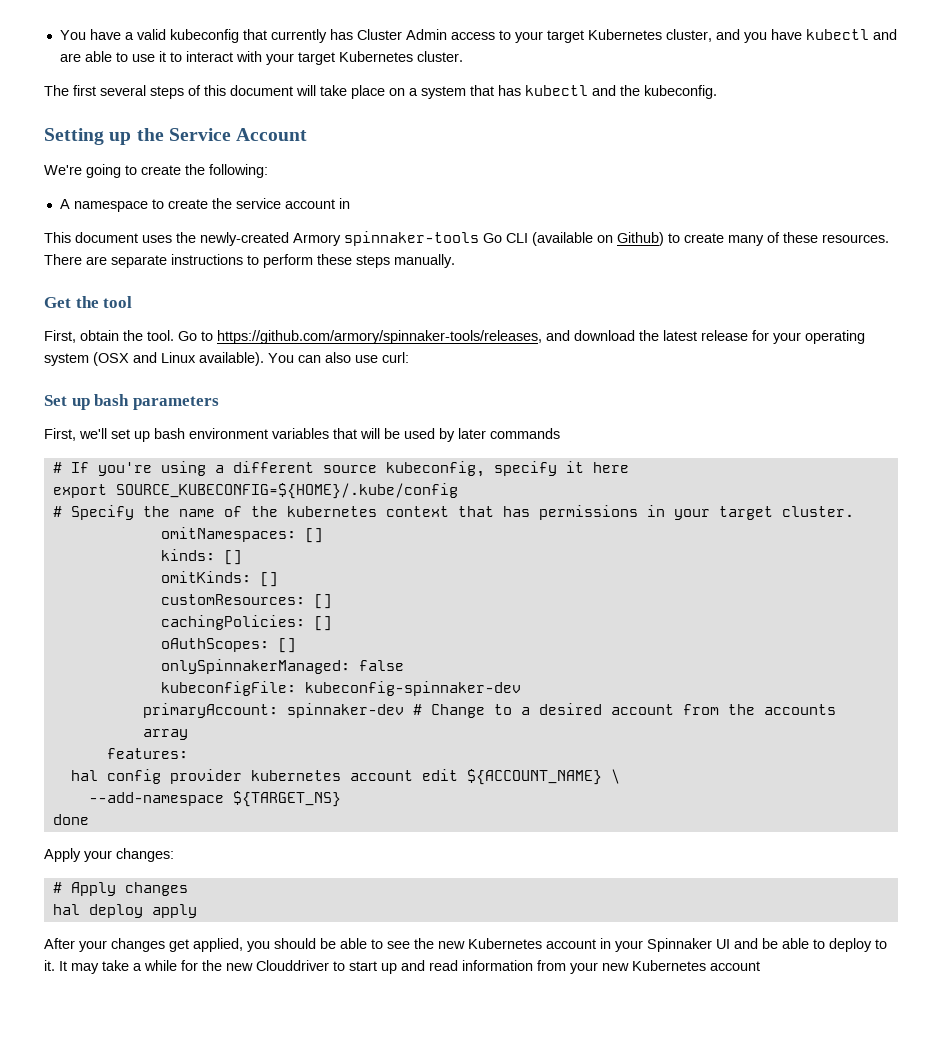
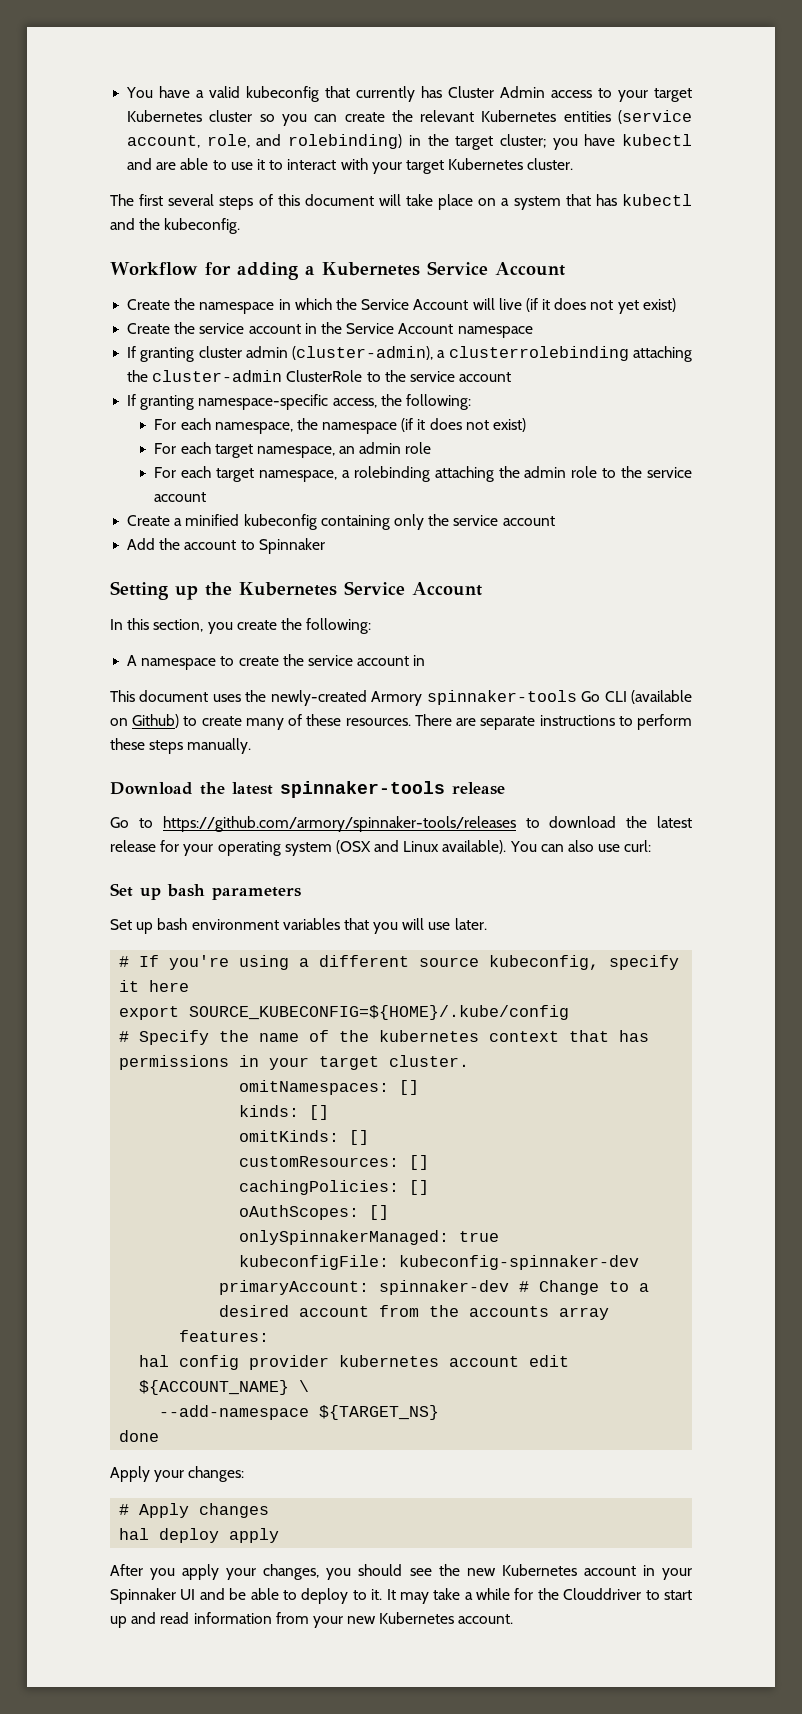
- You have a valid kubeconfig that currently has Cluster Admin access to your target Kubernetes cluster, and you have kubectl and are able to use it to interact with your target Kubernetes cluster.
+ You have a valid kubeconfig that currently has Cluster Admin access to your target Kubernetes cluster so you can create the relevant Kubernetes entities (service account, role, and rolebinding) in the target cluster; you have kubectl and are able to use it to interact with your target Kubernetes cluster.
+ Workflow for adding a Kubernetes Service Account
+ Create the namespace in which the Service Account will live (if it does not yet exist)
+ Create the service account in the Service Account namespace
+ If granting cluster admin (cluster-admin), a clusterrolebinding attaching the cluster-admin ClusterRole to the service account
+ If granting namespace-specific access, the following:
+ For each namespace, the namespace (if it does not exist)
+ For each target namespace, an admin role
+ For each target namespace, a rolebinding attaching the admin role to the service account
+ Create a minified kubeconfig containing only the service account
+ Add the account to Spinnaker
- Setting up the Service Account
- We're going to create the following:
+ Setting up the Kubernetes Service Account
+ In this section, you create the following:
- Get the tool
- First, obtain the tool. Go to https://github.com/armory/spinnaker-tools/releases, and download the latest release for your operating system (OSX and Linux available).
+ Download the latest spinnaker-tools release
+ Go to https://github.com/armory/spinnaker-tools/releases to download the latest release for your operating system (OSX and Linux available).
- First, we'll set up bash environment variables that will be used by later commands
+ Set up bash environment variables that you will use later.
- onlySpinnakerManaged: false
+ onlySpinnakerManaged: true
- After your changes get applied, you should be able to see the new Kubernetes account in your Spinnaker UI and be able to deploy to it.
+ After you apply your changes, you should see the new Kubernetes account in your Spinnaker UI and be able to deploy to it.
- It may take a while for the new Clouddriver to start up and read information from your new Kubernetes account
+ It may take a while for the Clouddriver to start up and read information from your new Kubernetes account.

